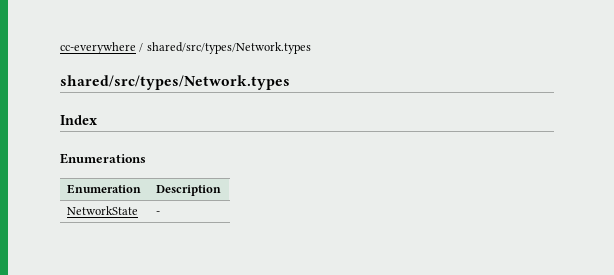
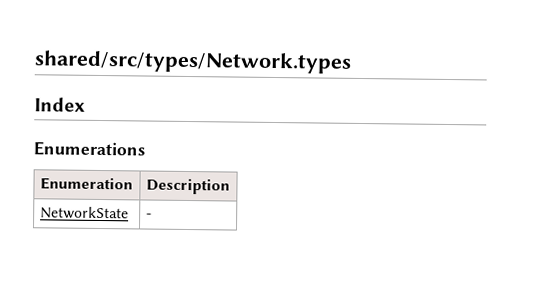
- cc-everywhere / shared/src/types/Network.types

